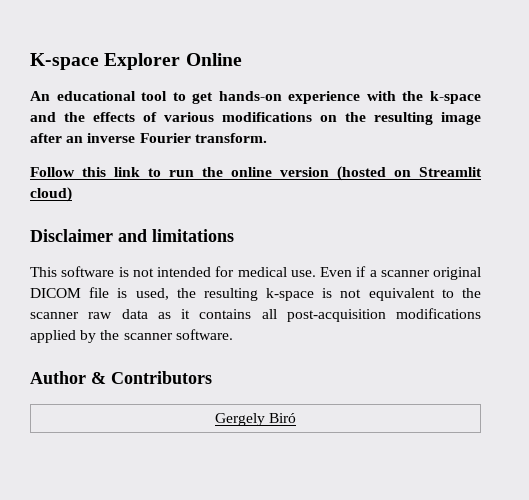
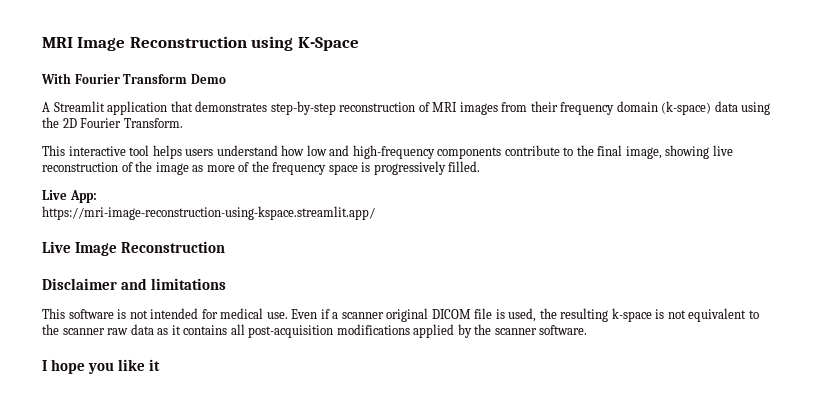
- K-space Explorer Online
- An educational tool to get hands-on experience with the k-space and the effects of various modifications on the resulting image after an inverse Fourier transform.
- Follow this link to run the online version (hosted on Streamlit cloud)
+ MRI Image Reconstruction using K-Space
+ With Fourier Transform Demo
+ A Streamlit application that demonstrates step-by-step reconstruction of MRI images from their frequency domain (k-space) data using the 2D Fourier Transform.
+ This interactive tool helps users understand how low and high-frequency components contribute to the final image, showing live reconstruction of the image as more of the frequency space is progressively filled.
+ Live App:
+ https://mri-image-reconstruction-using-kspace.streamlit.app/
+ Live Image Reconstruction
- Author & Contributors
- Gergely Biró
+ I hope you like it

